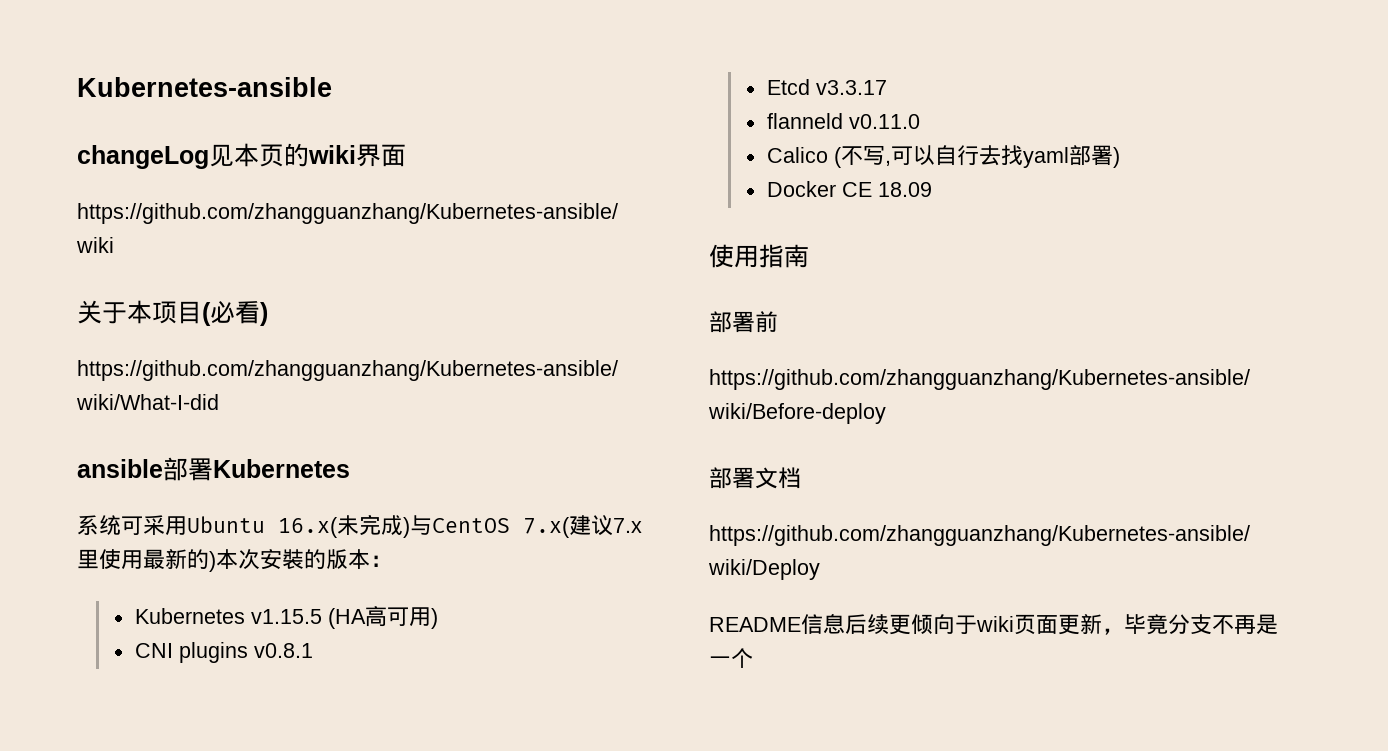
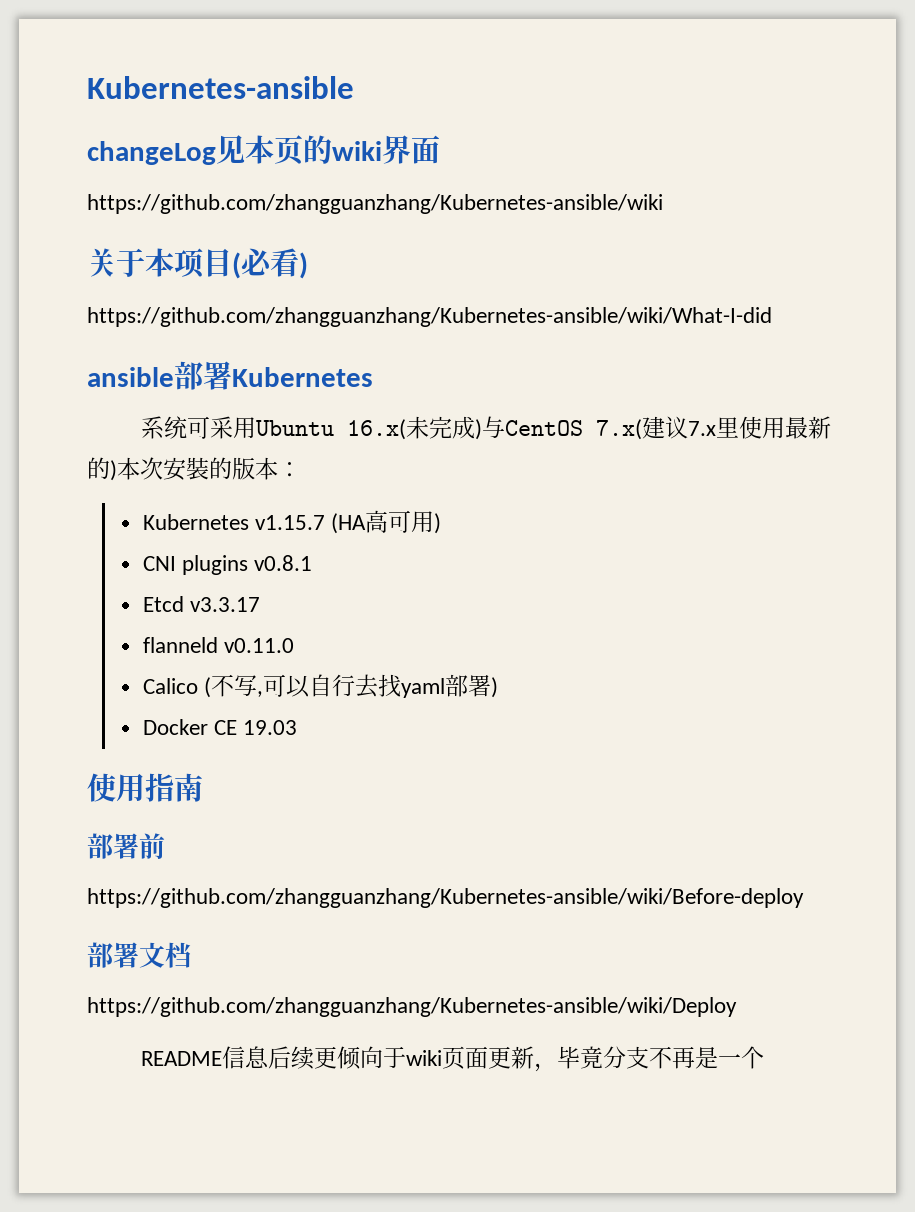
- Kubernetes v1.15.5 (HA高可用)
+ Kubernetes v1.15.7 (HA高可用)
- Docker CE 18.09
+ Docker CE 19.03

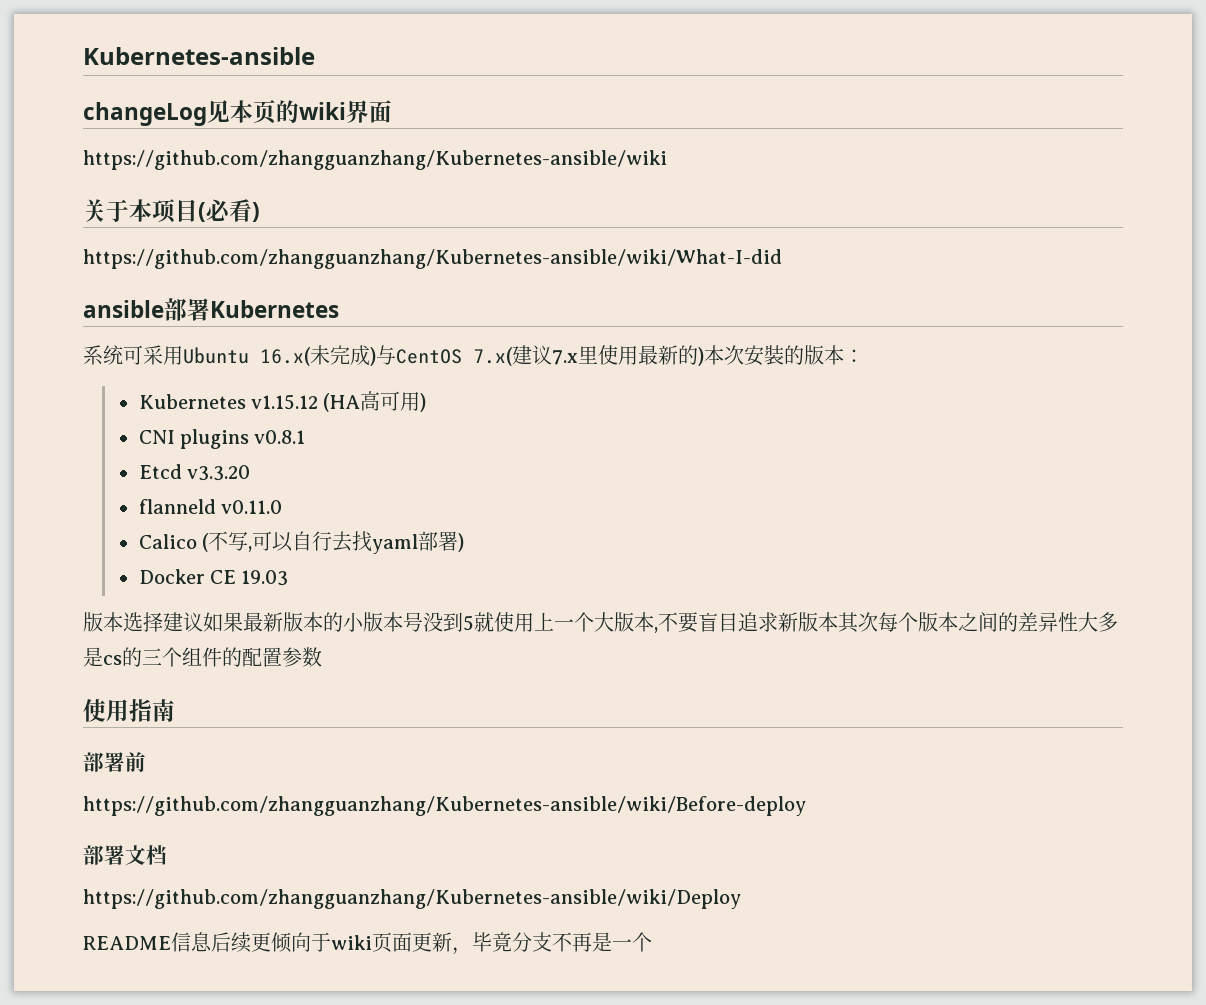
- Kubernetes v1.15.7 (HA高可用)
+ Kubernetes v1.15.12 (HA高可用)
- Etcd v3.3.17
+ Etcd v3.3.20
+ 版本选择建议如果最新版本的小版本号没到5就使用上一个大版本,不要盲目追求新版本其次每个版本之间的差异性大多是cs的三个组件的配置参数

